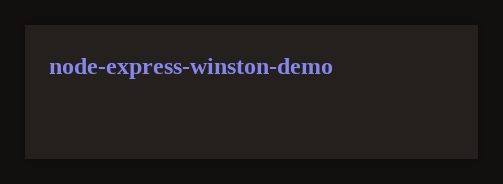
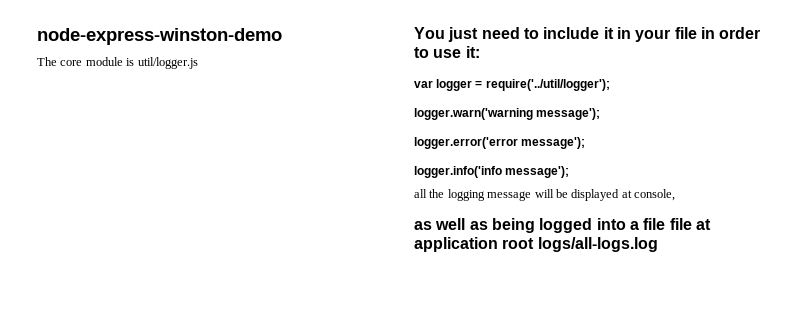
+ The core module is util/logger.js
+ You just need to include it in your file in order to use it:
+ var logger = require('../util/logger');
+ logger.warn('warning message');
+ logger.error('error message');
+ logger.info('info message');
+ all the logging message will be displayed at console,
+ as well as being logged into a file file at application root logs/all-logs.log

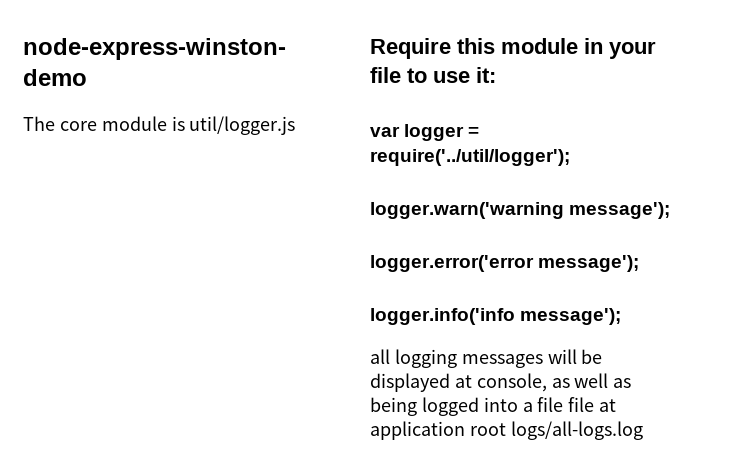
- You just need to include it in your file in order to use it:
+ Require this module in your file to use it:
- all the logging message will be displayed at console,
- as well as being logged into a file file at application root logs/all-logs.log
+ all logging messages will be displayed at console, as well as being logged into a file file at application root logs/all-logs.log

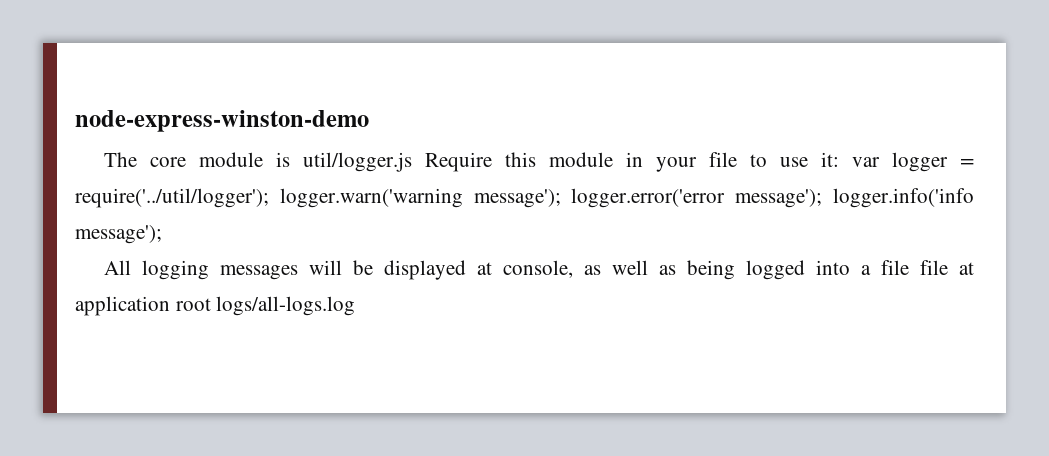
- The core module is util/logger.js
- Require this module in your file to use it:
- var logger = require('../util/logger');
- logger.warn('warning message');
- logger.error('error message');
- logger.info('info message');
+ The core module is util/logger.js Require this module in your file to use it: var logger = require('../util/logger'); logger.warn('warning message'); logger.error('error message'); logger.info('info message');
- all logging messages will be displayed at console, as well as being logged into a file file at application root logs/all-logs.log
+ All logging messages will be displayed at console, as well as being logged into a file file at application root logs/all-logs.log

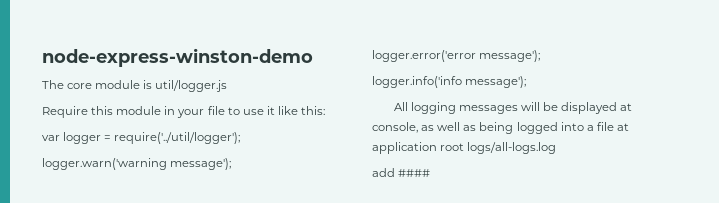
- The core module is util/logger.js Require this module in your file to use it: var logger = require('../util/logger'); logger.warn('warning message'); logger.error('error message'); logger.info('info message');
+ The core module is util/logger.js
+ Require this module in your file to use it like this:
+ var logger = require('../util/logger');
+ logger.warn('warning message');
+ logger.error('error message');
+ logger.info('info message');
- All logging messages will be displayed at console, as well as being logged into a file file at application root logs/all-logs.log
+ All logging messages will be displayed at console, as well as being logged into a file at application root logs/all-logs.log
+ add ####

